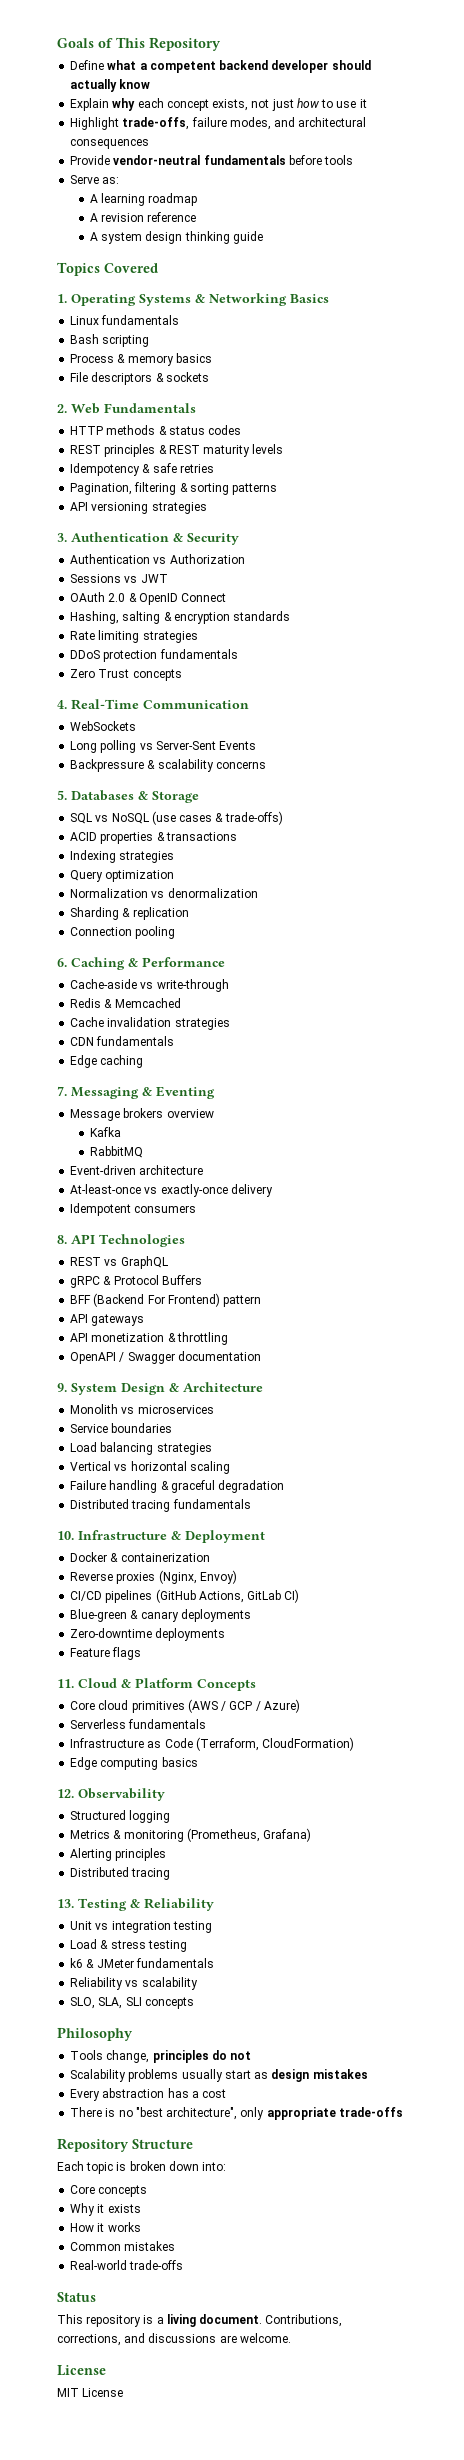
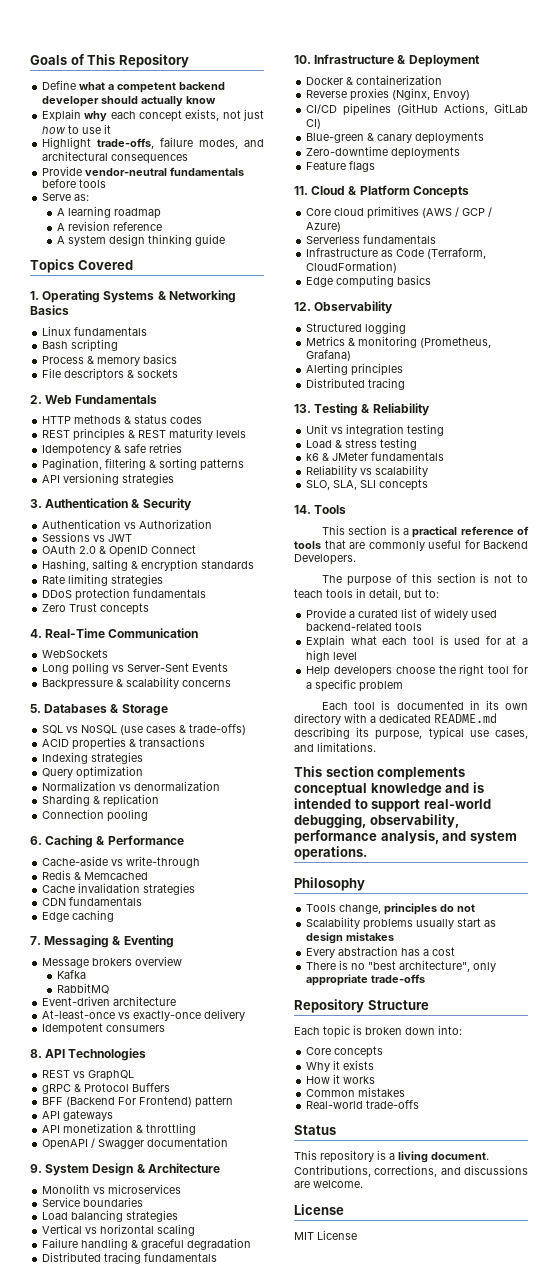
+ 14. Tools
+ This section is a practical reference of tools that are commonly useful for Backend Developers.
+ The purpose of this section is not to teach tools in detail, but to:
+ Provide a curated list of widely used backend-related tools
+ Explain what each tool is used for at a high level
+ Help developers choose the right tool for a specific problem
+ Each tool is documented in its own directory with a dedicated README.md describing its purpose, typical use cases, and limitations.
+ This section complements conceptual knowledge and is intended to support real-world debugging, observability, performance analysis, and system operations.

